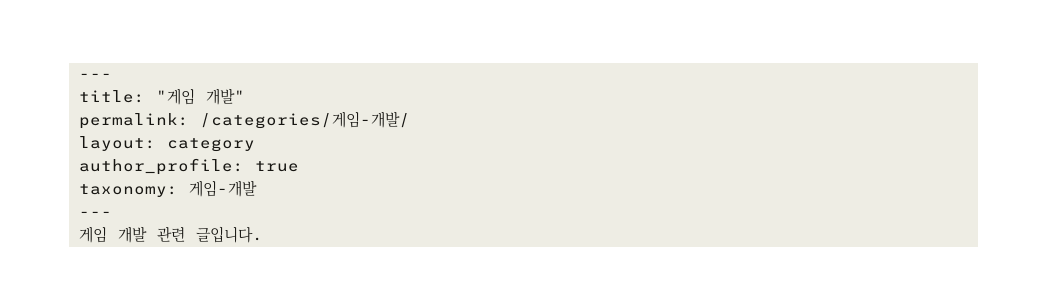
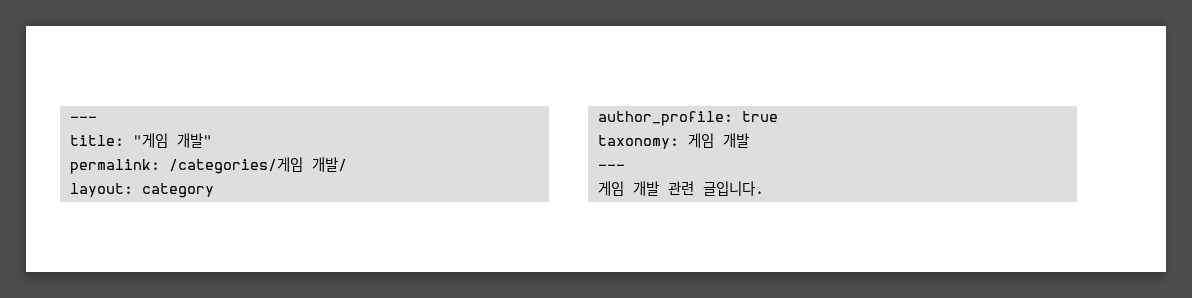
- permalink: /categories/게임-개발/
+ permalink: /categories/게임 개발/
- taxonomy: 게임-개발
+ taxonomy: 게임 개발

